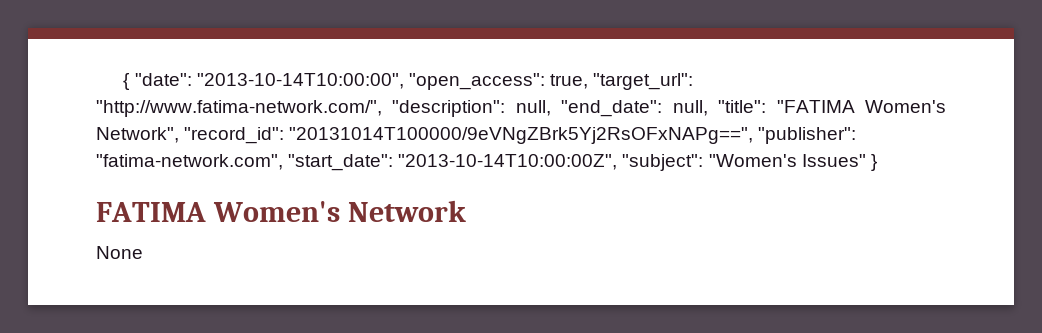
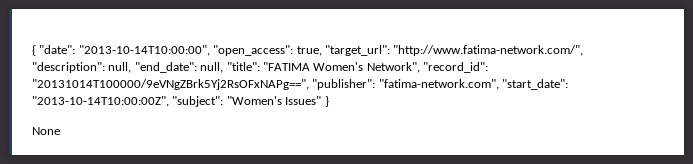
- FATIMA Women's Network

